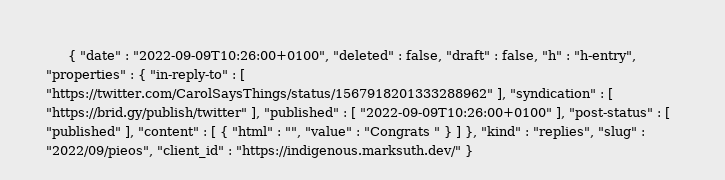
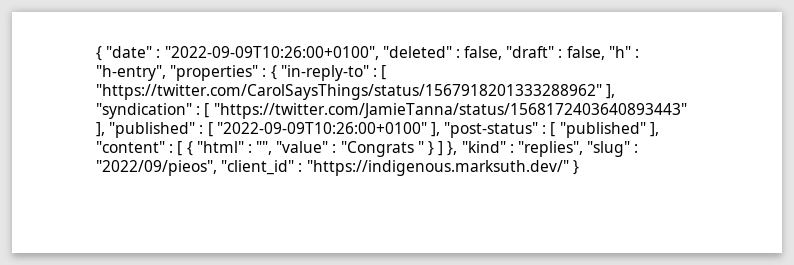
- { "date" : "2022-09-09T10:26:00+0100", "deleted" : false, "draft" : false, "h" : "h-entry", "properties" : { "in-reply-to" : [ "https://twitter.com/CarolSaysThings/status/1567918201333288962" ], "syndication" : [ "https://brid.gy/publish/twitter" ], "published" : [ "2022-09-09T10:26:00+0100" ], "post-status" : [ "published" ], "content" : [ { "html" : "", "value" : "Congrats " } ] }, "kind" : "replies", "slug" : "2022/09/pieos", "client_id" : "https://indigenous.marksuth.dev/" }
+ { "date" : "2022-09-09T10:26:00+0100", "deleted" : false, "draft" : false, "h" : "h-entry", "properties" : { "in-reply-to" : [ "https://twitter.com/CarolSaysThings/status/1567918201333288962" ], "syndication" : [ "https://twitter.com/JamieTanna/status/1568172403640893443" ], "published" : [ "2022-09-09T10:26:00+0100" ], "post-status" : [ "published" ], "content" : [ { "html" : "", "value" : "Congrats " } ] }, "kind" : "replies", "slug" : "2022/09/pieos", "client_id" : "https://indigenous.marksuth.dev/" }

